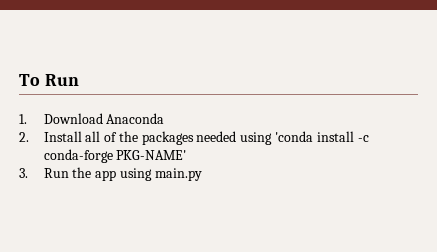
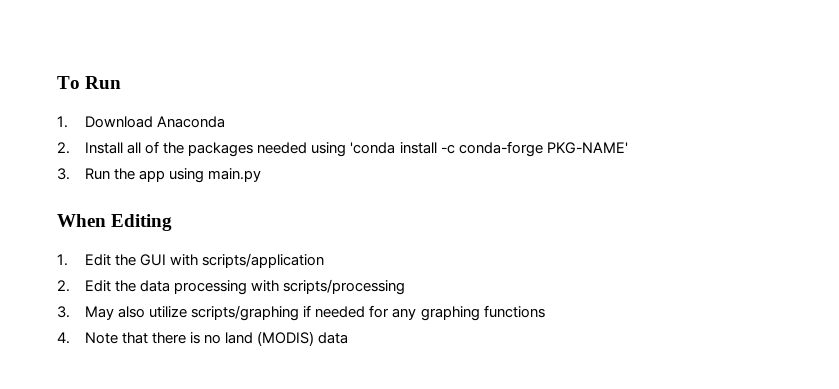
+ When Editing
+ 1. Edit the GUI with scripts/application
+ 2. Edit the data processing with scripts/processing
+ 3. May also utilize scripts/graphing if needed for any graphing functions
+ 4. Note that there is no land (MODIS) data

